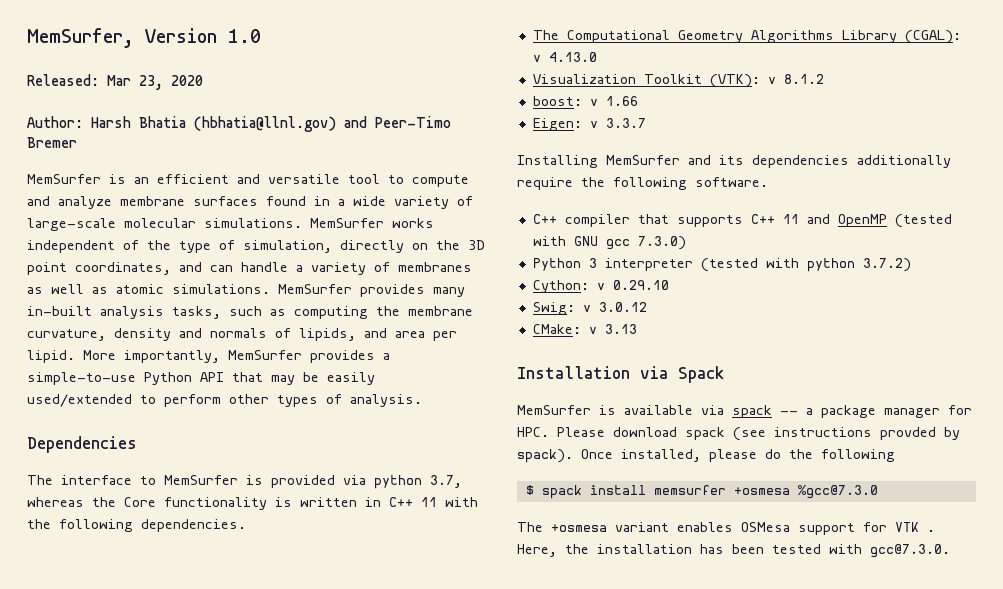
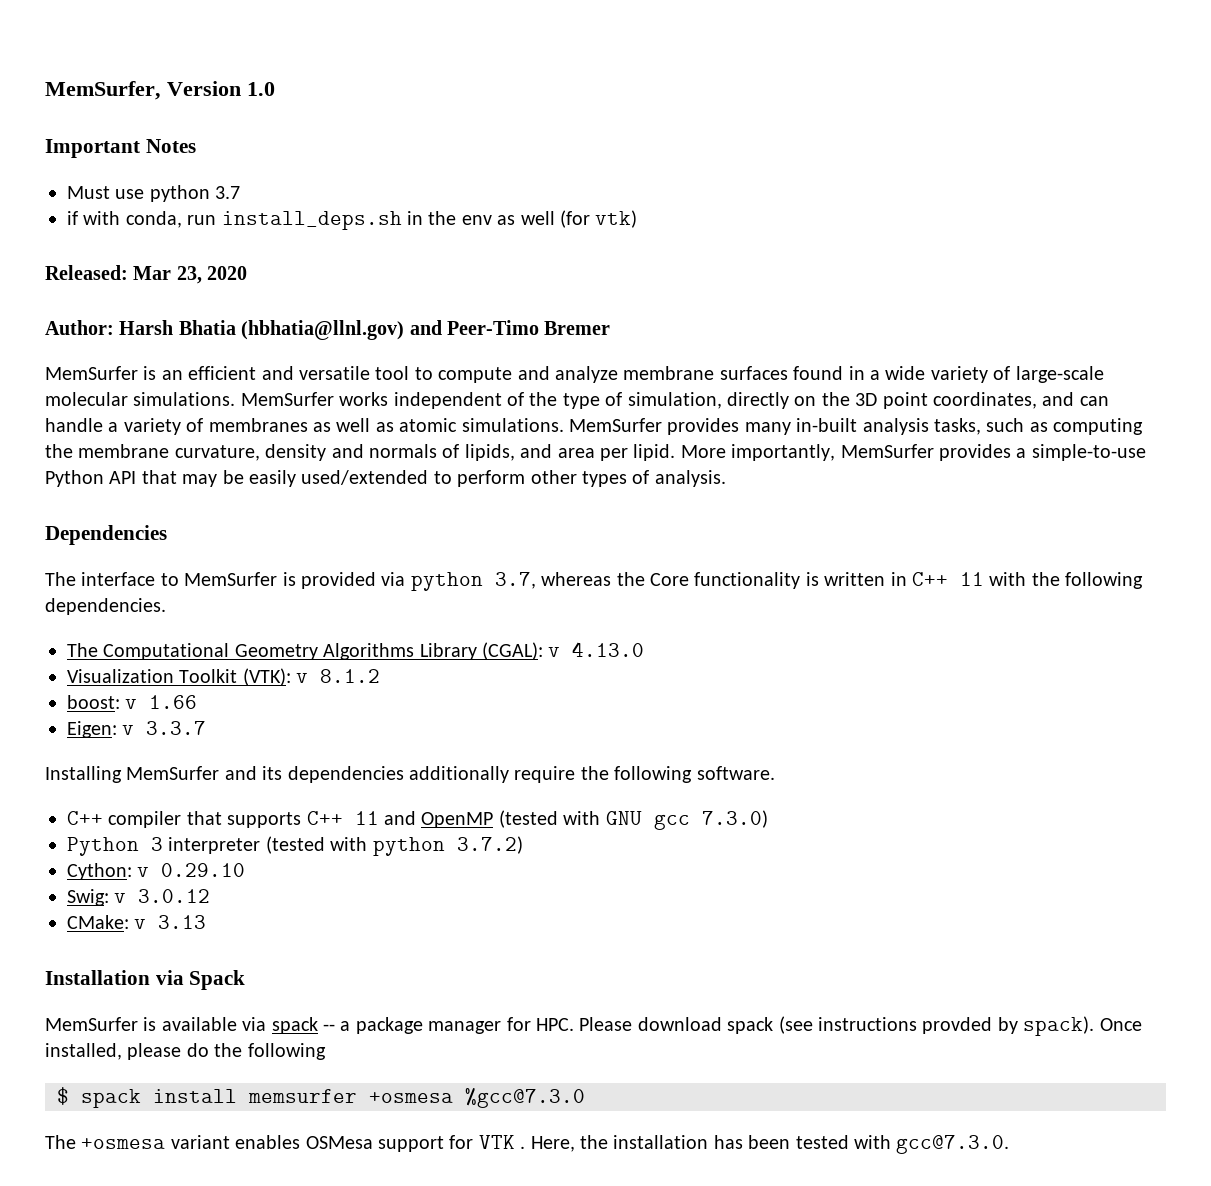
+ Important Notes
+ Must use python 3.7
+ if with conda, run install_deps.sh in the env as well (for vtk)

